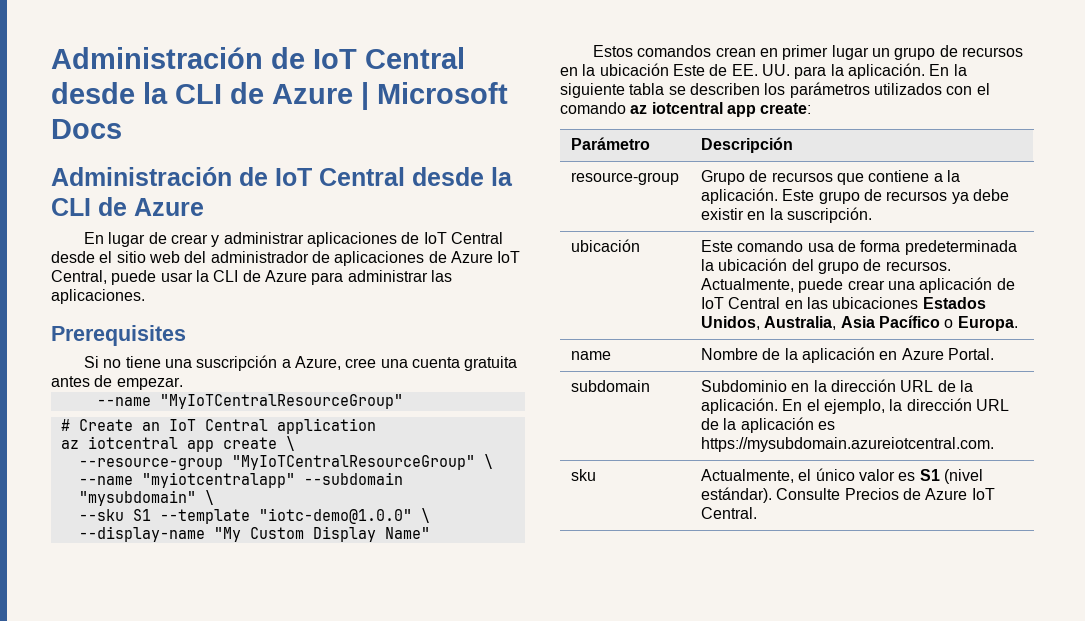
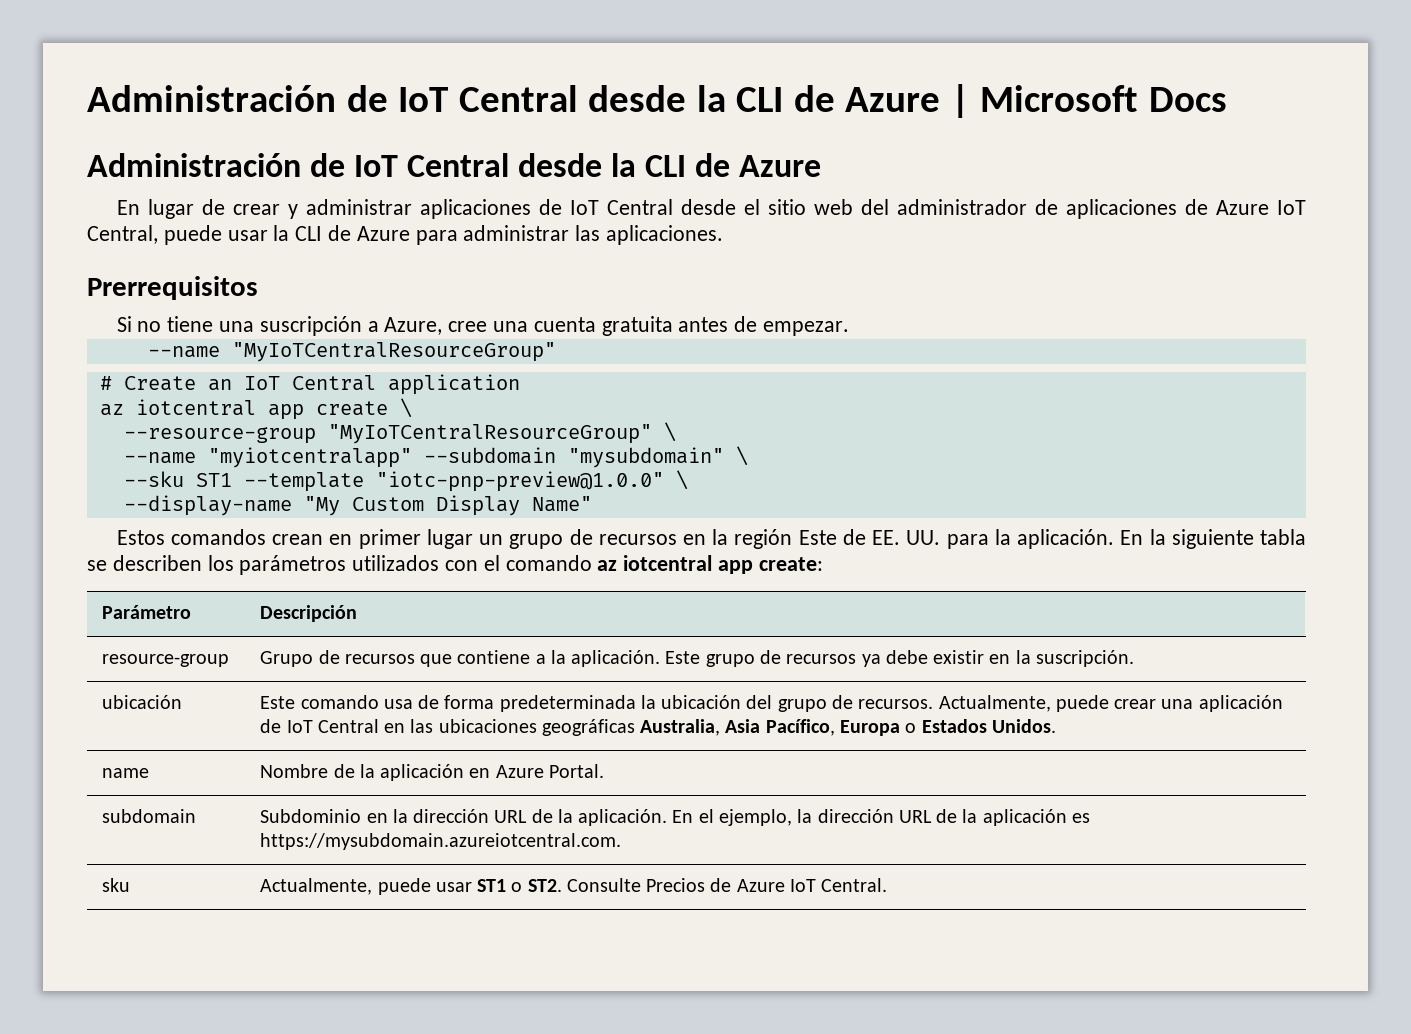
- Prerequisites
+ Prerrequisitos
- --sku S1 --template "iotc-demo@1.0.0" \
+ --sku ST1 --template "iotc-pnp-preview@1.0.0" \
- Estos comandos crean en primer lugar un grupo de recursos en la ubicación Este de EE. UU. para la aplicación.
+ Estos comandos crean en primer lugar un grupo de recursos en la región Este de EE. UU. para la aplicación.
- ubicación | Este comando usa de forma predeterminada la ubicación del grupo de recursos. Actualmente, puede crear una aplicación de IoT Central en las ubicaciones Estados Unidos, Australia, Asia Pacífico o Europa.
+ ubicación | Este comando usa de forma predeterminada la ubicación del grupo de recursos. Actualmente, puede crear una aplicación de IoT Central en las ubicaciones geográficas Australia, Asia Pacífico, Europa o Estados Unidos.
- sku | Actualmente, el único valor es S1 (nivel estándar). Consulte Precios de Azure IoT Central.
+ sku | Actualmente, puede usar ST1 o ST2. Consulte Precios de Azure IoT Central.

